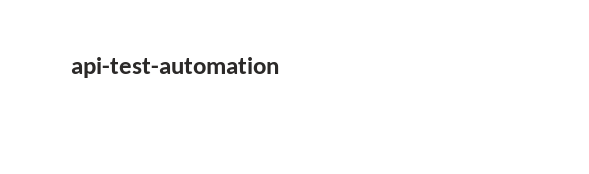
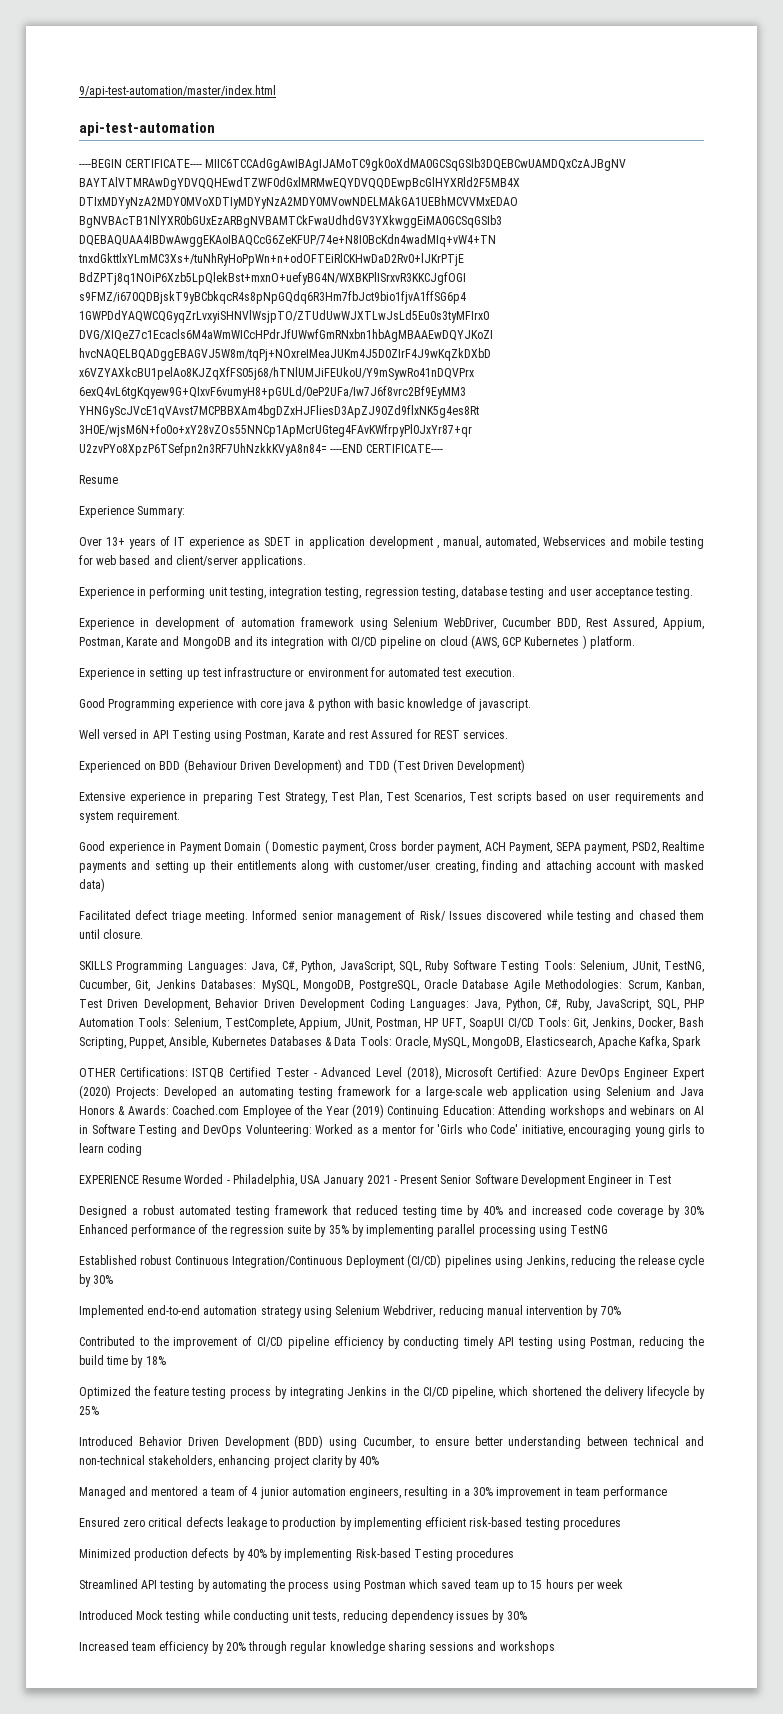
+ 9/api-test-automation/master/index.html
+ ----BEGIN CERTIFICATE---- MIIC6TCCAdGgAwIBAgIJAMoTC9gk0oXdMA0GCSqGSIb3DQEBCwUAMDQxCzAJBgNV BAYTAlVTMRAwDgYDVQQHEwdTZWF0dGxlMRMwEQYDVQQDEwpBcGlHYXRld2F5MB4X DTIxMDYyNzA2MDY0MVoXDTIyMDYyNzA2MDY0MVowNDELMAkGA1UEBhMCVVMxEDAO BgNVBAcTB1NlYXR0bGUxEzARBgNVBAMTCkFwaUdhdGV3YXkwggEiMA0GCSqGSIb3 DQEBAQUAA4IBDwAwggEKAoIBAQCcG6ZeKFUP/74e+N8I0BcKdn4wadMIq+vW4+TN tnxdGkttlxYLmMC3Xs+/tuNhRyHoPpWn+n+odOFTEiRlCKHwDaD2Rv0+lJKrPTjE BdZPTj8q1NOiP6Xzb5LpQlekBst+mxnO+uefyBG4N/WXBKPlISrxvR3KKCJgfOGI s9FMZ/i670QDBjskT9yBCbkqcR4s8pNpGQdq6R3Hm7fbJct9bio1fjvA1ffSG6p4 1GWPDdYAQWCQGyqZrLvxyiSHNVlWsjpTO/ZTUdUwWJXTLwJsLd5Eu0s3tyMFIrx0 DVG/XIQeZ7c1Ecacls6M4aWmWICcHPdrJfUWwfGmRNxbn1hbAgMBAAEwDQYJKoZI hvcNAQELBQADggEBAGVJ5W8m/tqPj+NOxreIMeaJUKm4J5D0ZIrF4J9wKqZkDXbD x6VZYAXkcBU1pelAo8KJZqXfFS05j68/hTNlUMJiFEUkoU/Y9mSywRo41nDQVPrx 6exQ4vL6tgKqyew9G+QIxvF6vumyH8+pGULd/0eP2UFa/Iw7J6f8vrc2Bf9EyMM3 YHNGyScJVcE1qVAvst7MCPBBXAm4bgDZxHJFliesD3ApZJ90Zd9flxNK5g4es8Rt 3H0E/wjsM6N+fo0o+xY28vZOs55NNCp1ApMcrUGteg4FAvKWfrpyPl0JxYr87+qr U2zvPYo8XpzP6TSefpn2n3RF7UhNzkkKVyA8n84= ----END CERTIFICATE----
+ Resume
+ Experience Summary:
+ Over 13+ years of IT experience as SDET in application development , manual, automated, Webservices and mobile testing for web based and client/server applications.
+ Experience in performing unit testing, integration testing, regression testing, database testing and user acceptance testing.
+ Experience in development of automation framework using Selenium WebDriver, Cucumber BDD, Rest Assured, Appium, Postman, Karate and MongoDB and its integration with CI/CD pipeline on cloud (AWS, GCP Kubernetes ) platform.
+ Experience in setting up test infrastructure or environment for automated test execution.
+ Good Programming experience with core java & python with basic knowledge of javascript.
+ Well versed in API Testing using Postman, Karate and rest Assured for REST services.
+ Experienced on BDD (Behaviour Driven Development) and TDD (Test Driven Development)
+ Extensive experience in preparing Test Strategy, Test Plan, Test Scenarios, Test scripts based on user requirements and system requirement.
+ Good experience in Payment Domain ( Domestic payment, Cross border payment, ACH Payment, SEPA payment, PSD2, Realtime payments and setting up their entitlements along with customer/user creating, finding and attaching account with masked data)
+ Facilitated defect triage meeting. Informed senior management of Risk/ Issues discovered while testing and chased them until closure.
+ SKILLS Programming Languages: Java, C#, Python, JavaScript, SQL, Ruby Software Testing Tools: Selenium, JUnit, TestNG, Cucumber, Git, Jenkins Databases: MySQL, MongoDB, PostgreSQL, Oracle Database Agile Methodologies: Scrum, Kanban, Test Driven Development, Behavior Driven Development Coding Languages: Java, Python, C#, Ruby, JavaScript, SQL, PHP Automation Tools: Selenium, TestComplete, Appium, JUnit, Postman, HP UFT, SoapUI CI/CD Tools: Git, Jenkins, Docker, Bash Scripting, Puppet, Ansible, Kubernetes Databases & Data Tools: Oracle, MySQL, MongoDB, Elasticsearch, Apache Kafka, Spark
+ OTHER Certifications: ISTQB Certified Tester - Advanced Level (2018), Microsoft Certified: Azure DevOps Engineer Expert (2020) Projects: Developed an automating testing framework for a large-scale web application using Selenium and Java Honors & Awards: Coached.com Employee of the Year (2019) Continuing Education: Attending workshops and webinars on AI in Software Testing and DevOps Volunteering: Worked as a mentor for 'Girls who Code' initiative, encouraging young girls to learn coding
+ EXPERIENCE Resume Worded - Philadelphia, USA January 2021 - Present Senior Software Development Engineer in Test
+ Designed a robust automated testing framework that reduced testing time by 40% and increased code coverage by 30% Enhanced performance of the regression suite by 35% by implementing parallel processing using TestNG
+ Established robust Continuous Integration/Continuous Deployment (CI/CD) pipelines using Jenkins, reducing the release cycle by 30%
+ Implemented end-to-end automation strategy using Selenium Webdriver, reducing manual intervention by 70%
+ Contributed to the improvement of CI/CD pipeline efficiency by conducting timely API testing using Postman, reducing the build time by 18%
+ Optimized the feature testing process by integrating Jenkins in the CI/CD pipeline, which shortened the delivery lifecycle by 25%
+ Introduced Behavior Driven Development (BDD) using Cucumber, to ensure better understanding between technical and non-technical stakeholders, enhancing project clarity by 40%
+ Managed and mentored a team of 4 junior automation engineers, resulting in a 30% improvement in team performance
+ Ensured zero critical defects leakage to production by implementing efficient risk-based testing procedures
+ Minimized production defects by 40% by implementing Risk-based Testing procedures
+ Streamlined API testing by automating the process using Postman which saved team up to 15 hours per week
+ Introduced Mock testing while conducting unit tests, reducing dependency issues by 30%
+ Increased team efficiency by 20% through regular knowledge sharing sessions and workshops

